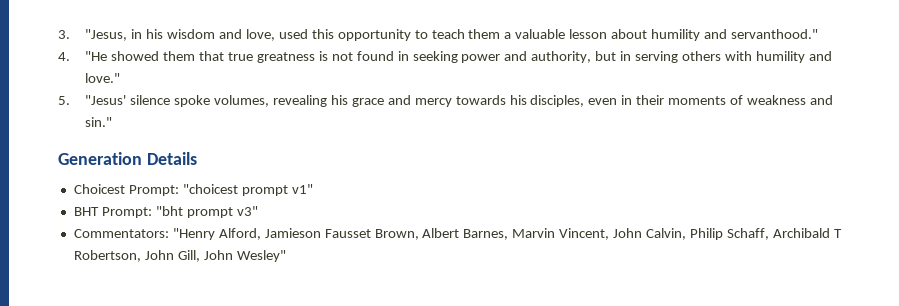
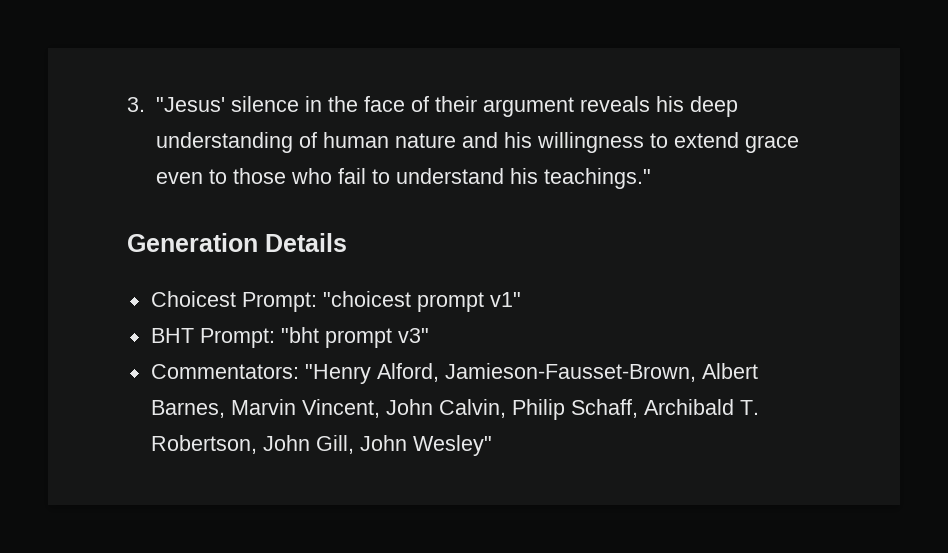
- 3. "Jesus, in his wisdom and love, used this opportunity to teach them a valuable lesson about humility and servanthood."
- 4. "He showed them that true greatness is not found in seeking power and authority, but in serving others with humility and love."
- 5. "Jesus' silence spoke volumes, revealing his grace and mercy towards his disciples, even in their moments of weakness and sin."
+ 3. "Jesus' silence in the face of their argument reveals his deep understanding of human nature and his willingness to extend grace even to those who fail to understand his teachings."
- Commentators: "Henry Alford, Jamieson Fausset Brown, Albert Barnes, Marvin Vincent, John Calvin, Philip Schaff, Archibald T Robertson, John Gill, John Wesley"
+ Commentators: "Henry Alford, Jamieson-Fausset-Brown, Albert Barnes, Marvin Vincent, John Calvin, Philip Schaff, Archibald T. Robertson, John Gill, John Wesley"

